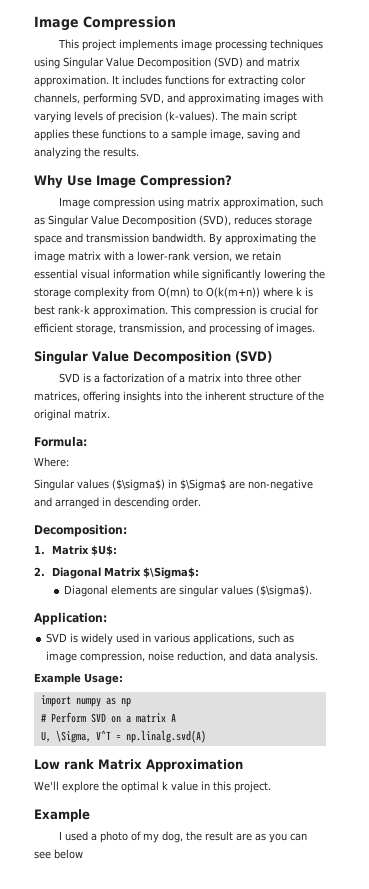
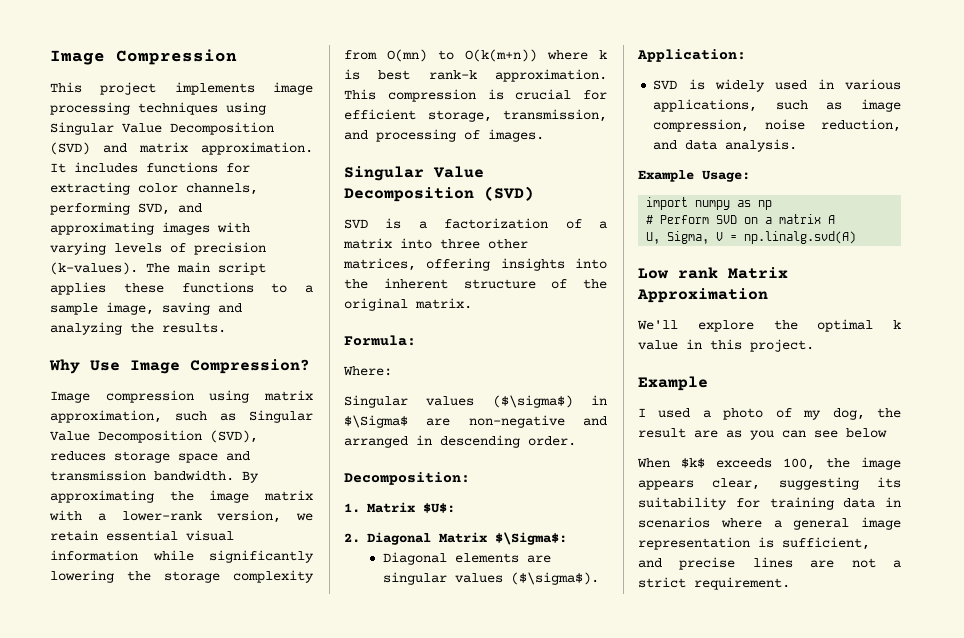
- U, \Sigma, V^T = np.linalg.svd(A)
+ U, Sigma, V = np.linalg.svd(A)
+ When $k$ exceeds 100, the image appears clear, suggesting its suitability for training data in scenarios where a general image representation is sufficient, and precise lines are not a strict requirement.

